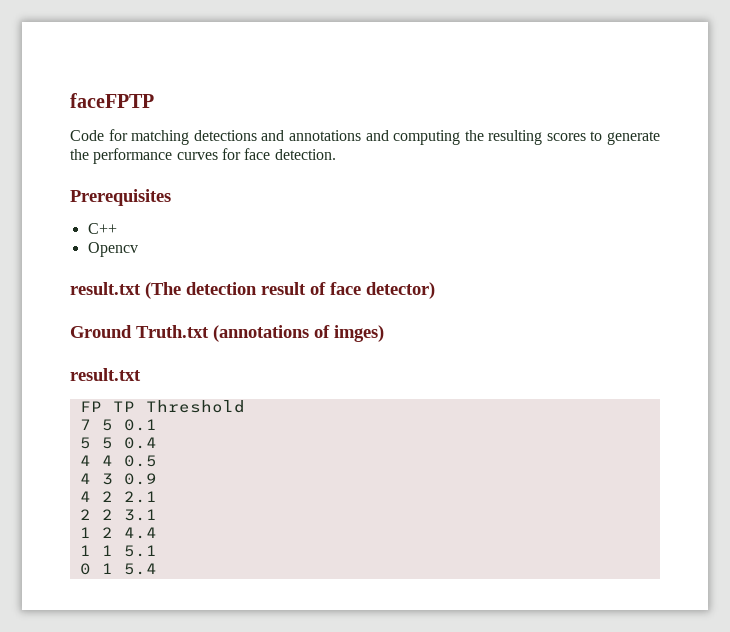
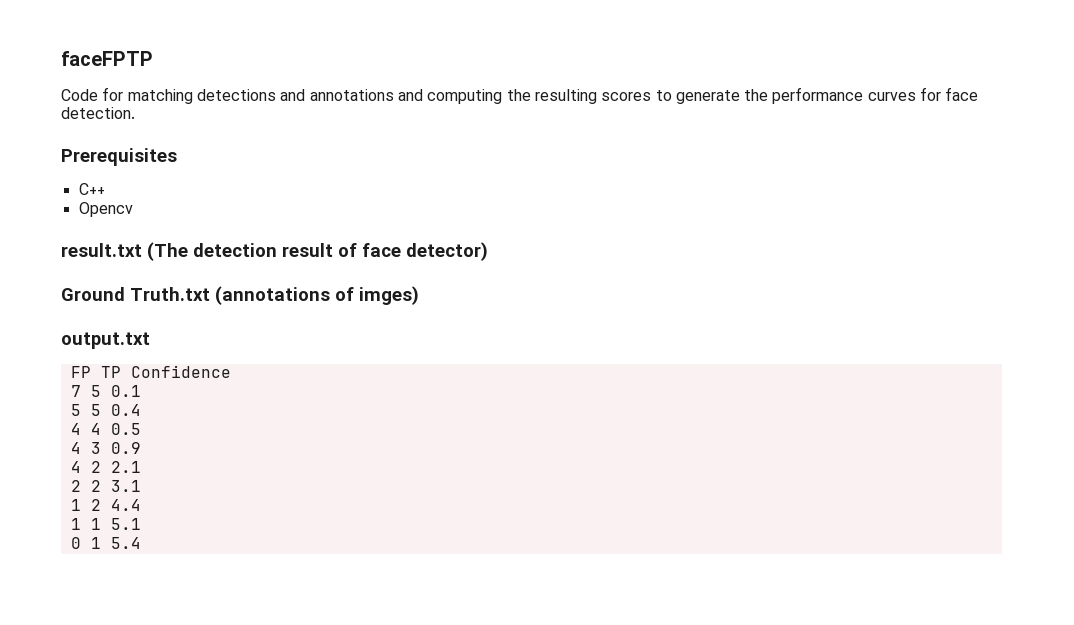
  Ground Truth.txt (annotations of imges)
- result.txt
+ output.txt
- FP TP Threshold
+ FP TP Confidence

